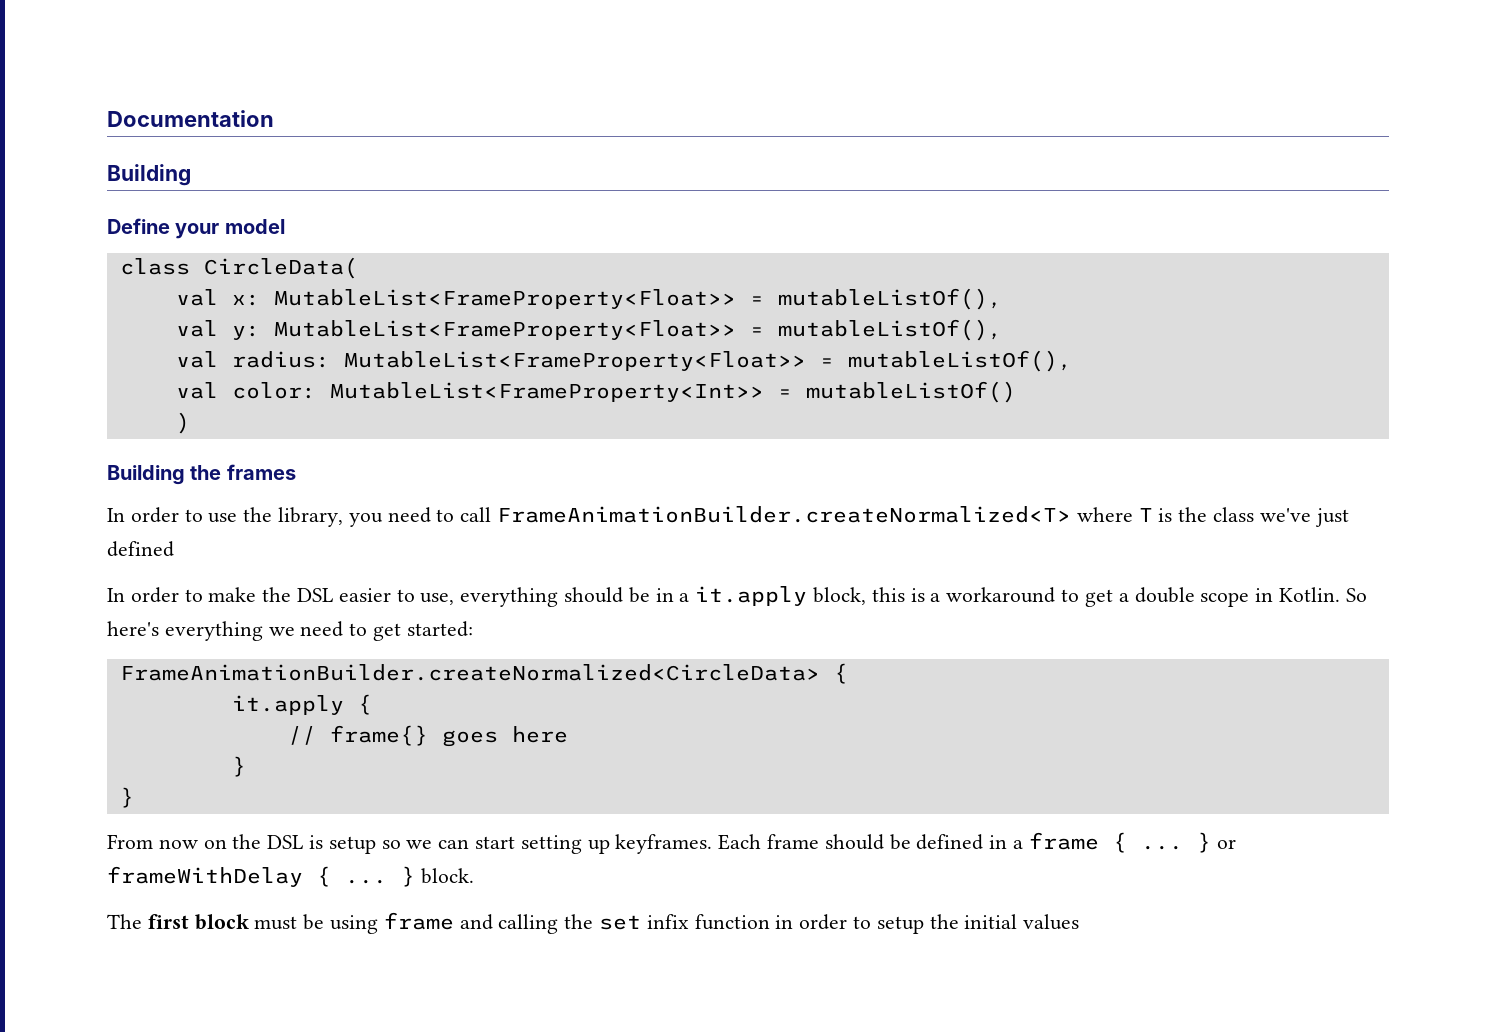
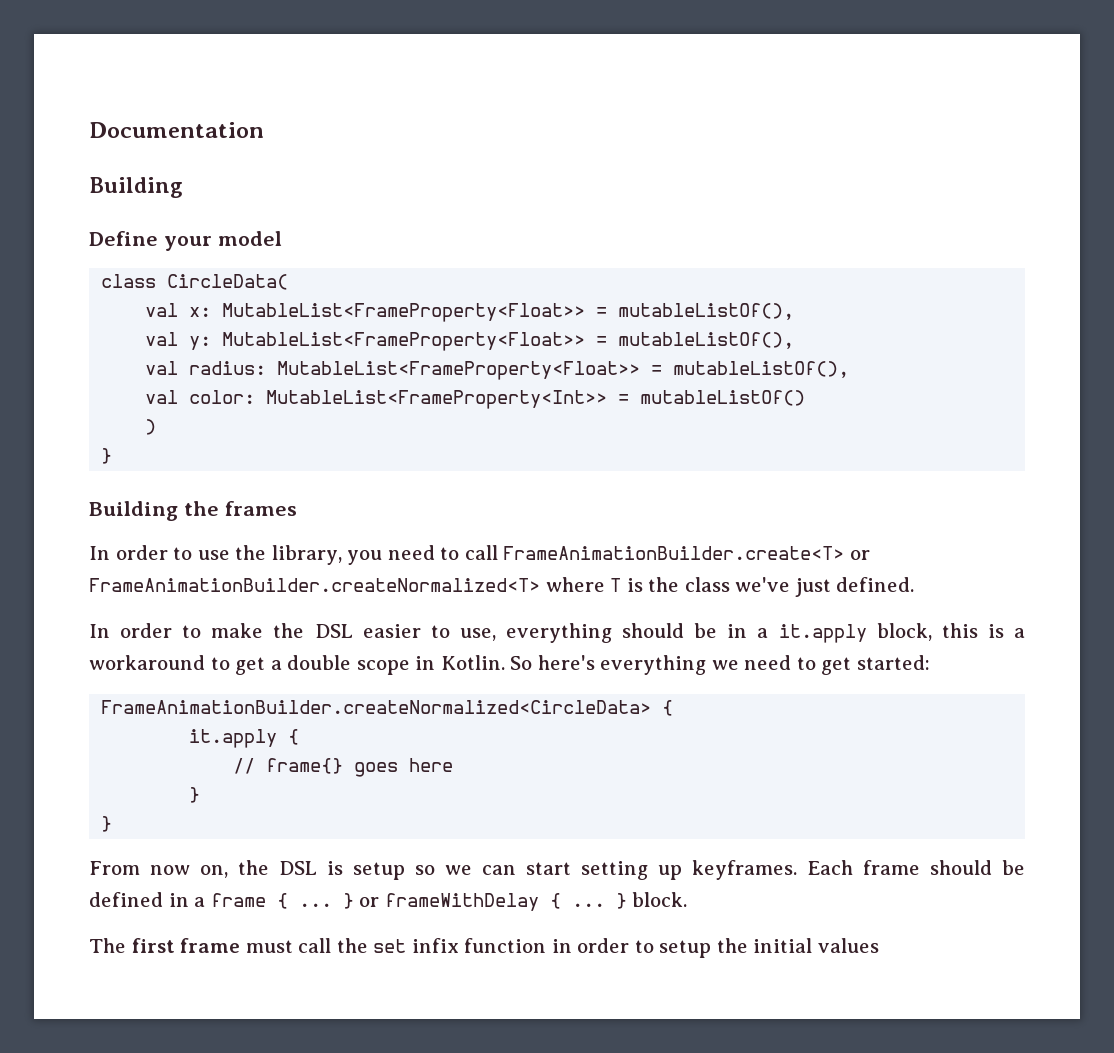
  )
+ }
- In order to use the library, you need to call FrameAnimationBuilder.createNormalized<T> where T is the class we've just defined
+ In order to use the library, you need to call FrameAnimationBuilder.create<T> or FrameAnimationBuilder.createNormalized<T> where T is the class we've just defined.
- From now on the DSL is setup so we can start setting up keyframes.
+ From now on, the DSL is setup so we can start setting up keyframes.
- The first block must be using frame and calling the set infix function in order to setup the initial values
+ The first frame must call the set infix function in order to setup the initial values

